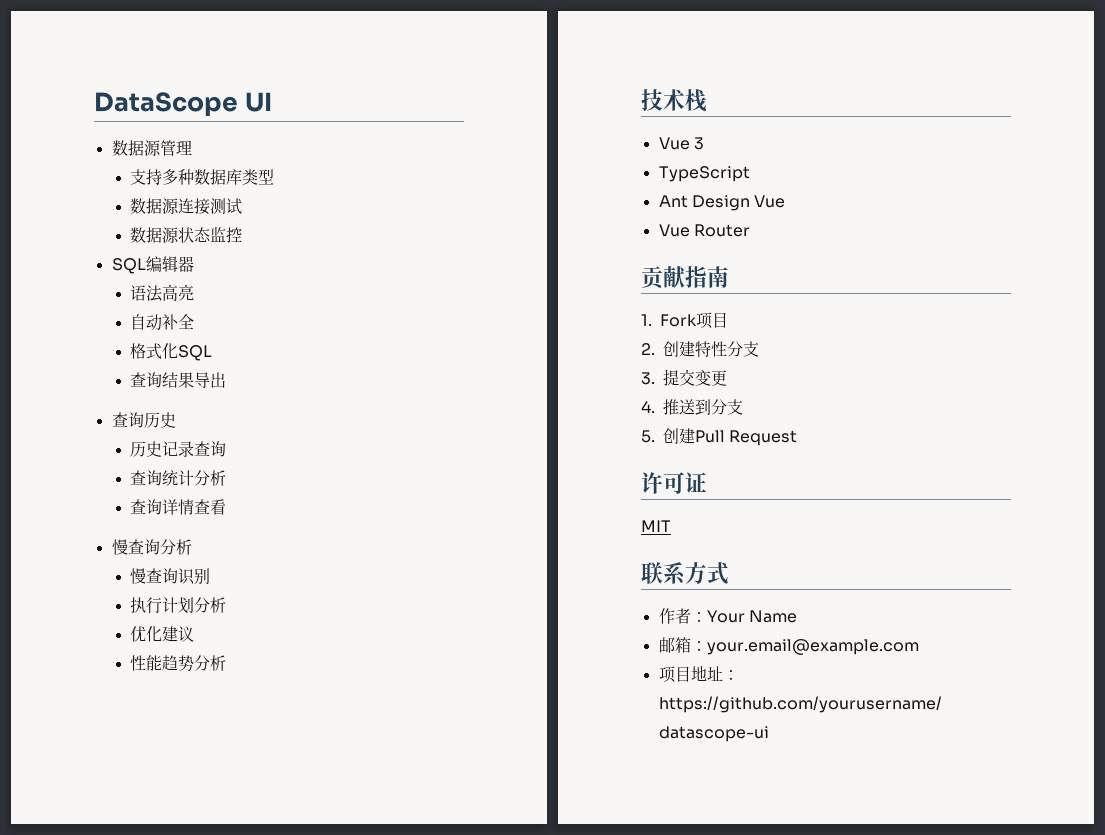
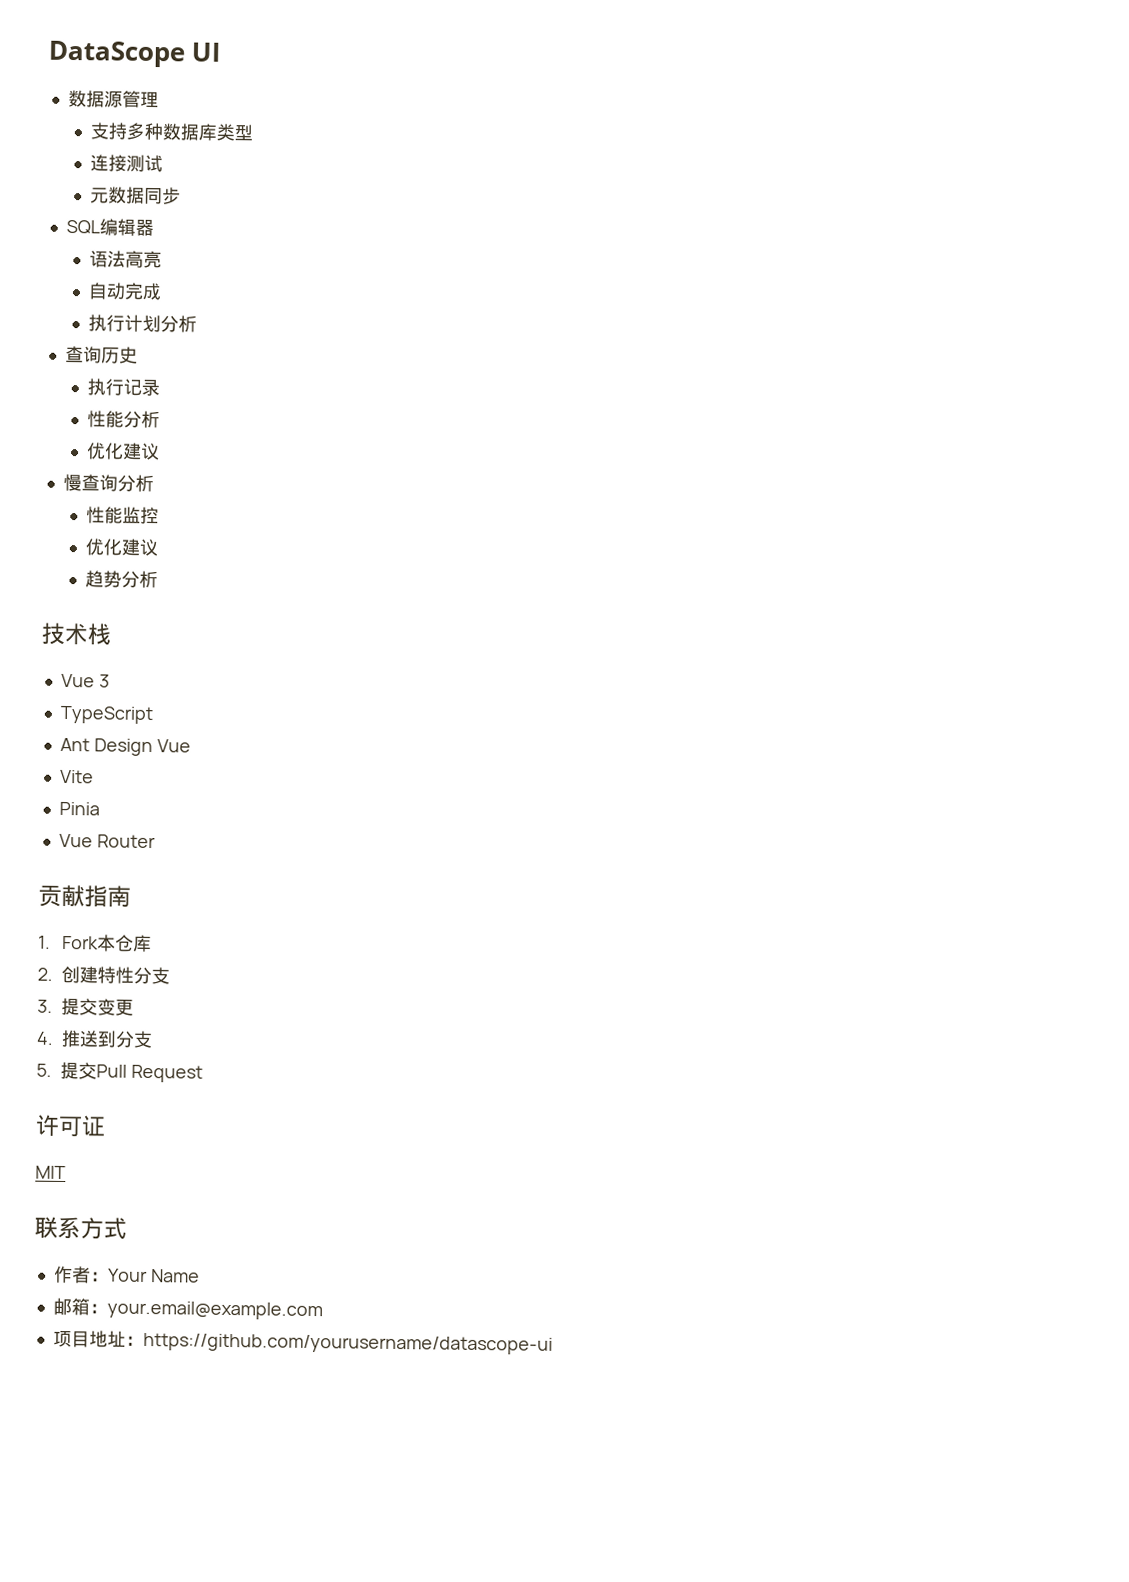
- 数据源连接测试
+ 连接测试
- 数据源状态监控
+ 元数据同步
- 自动补全
- 格式化SQL
- 查询结果导出
+ 自动完成
+ 执行计划分析
  查询历史
- 历史记录查询
- 查询统计分析
- 查询详情查看
- 慢查询分析
- 慢查询识别
- 执行计划分析
+ 执行记录
+ 性能分析
- 性能趋势分析
+ 慢查询分析
+ 性能监控
+ 优化建议
+ 趋势分析
+ Vite
+ Pinia
- 1. Fork项目
+ 1. Fork本仓库
- 5.创建Pull Request
+ 5.提交Pull Request

